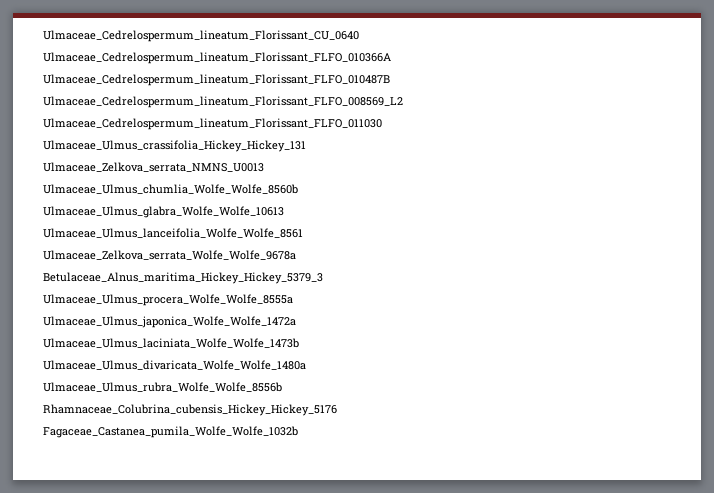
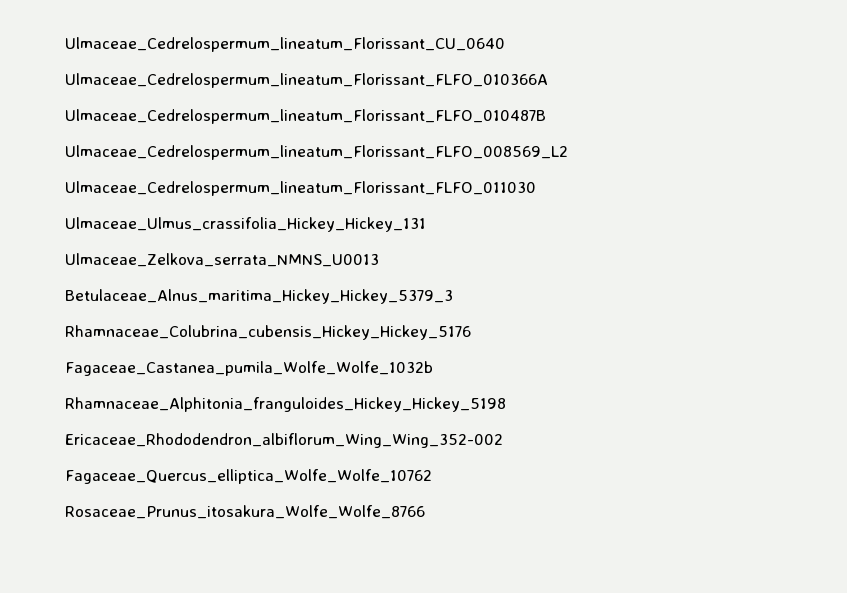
- Ulmaceae_Ulmus_chumlia_Wolfe_Wolfe_8560b
- Ulmaceae_Ulmus_glabra_Wolfe_Wolfe_10613
- Ulmaceae_Ulmus_lanceifolia_Wolfe_Wolfe_8561
- Ulmaceae_Zelkova_serrata_Wolfe_Wolfe_9678a
  Betulaceae_Alnus_maritima_Hickey_Hickey_5379_3
- Ulmaceae_Ulmus_procera_Wolfe_Wolfe_8555a
- Ulmaceae_Ulmus_japonica_Wolfe_Wolfe_1472a
- Ulmaceae_Ulmus_laciniata_Wolfe_Wolfe_1473b
- Ulmaceae_Ulmus_divaricata_Wolfe_Wolfe_1480a
- Ulmaceae_Ulmus_rubra_Wolfe_Wolfe_8556b
  Rhamnaceae_Colubrina_cubensis_Hickey_Hickey_5176
  Fagaceae_Castanea_pumila_Wolfe_Wolfe_1032b
+ Rhamnaceae_Alphitonia_franguloides_Hickey_Hickey_5198
+ Ericaceae_Rhododendron_albiflorum_Wing_Wing_352-002
+ Fagaceae_Quercus_elliptica_Wolfe_Wolfe_10762
+ Rosaceae_Prunus_itosakura_Wolfe_Wolfe_8766

